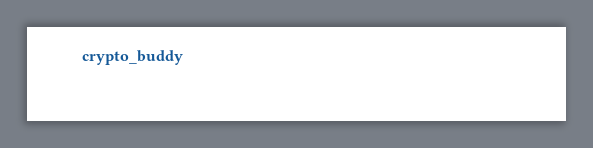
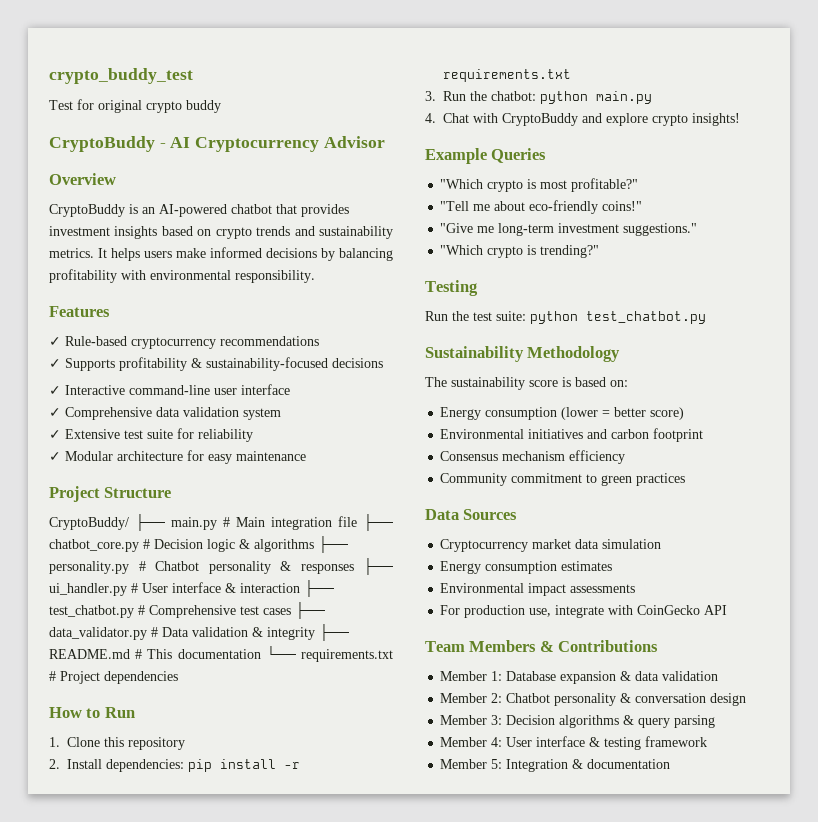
- crypto_buddy
+ crypto_buddy_test
+ Test for original crypto buddy
+ CryptoBuddy - AI Cryptocurrency Advisor
+ Overview
+ CryptoBuddy is an AI-powered chatbot that provides investment insights based on crypto trends and sustainability metrics. It helps users make informed decisions by balancing profitability with environmental responsibility.
+ Features
+ ✓ Rule-based cryptocurrency recommendations
+ ✓ Supports profitability & sustainability-focused decisions
+ ✓ Interactive command-line user interface
+ ✓ Comprehensive data validation system
+ ✓ Extensive test suite for reliability
+ ✓ Modular architecture for easy maintenance
+ Project Structure
+ CryptoBuddy/ ├── main.py # Main integration file ├── chatbot_core.py # Decision logic & algorithms ├── personality.py # Chatbot personality & responses ├── ui_handler.py # User interface & interaction ├── test_chatbot.py # Comprehensive test cases ├── data_validator.py # Data validation & integrity ├── README.md # This documentation └── requirements.txt # Project dependencies
+ How to Run
+ 1. Clone this repository
+ 2. Install dependencies: pip install -r requirements.txt
+ 3. Run the chatbot: python main.py
+ 4. Chat with CryptoBuddy and explore crypto insights!
+ Example Queries
+ "Which crypto is most profitable?"
+ "Tell me about eco-friendly coins!"
+ "Give me long-term investment suggestions."
+ "Which crypto is trending?"
+ Testing
+ Run the test suite: python test_chatbot.py
+ Sustainability Methodology
+ The sustainability score is based on:
+ Energy consumption (lower = better score)
+ Environmental initiatives and carbon footprint
+ Consensus mechanism efficiency
+ Community commitment to green practices
+ Data Sources
+ Cryptocurrency market data simulation
+ Energy consumption estimates
+ Environmental impact assessments
+ For production use, integrate with CoinGecko API
+ Team Members & Contributions
+ Member 1: Database expansion & data validation
+ Member 2: Chatbot personality & conversation design
+ Member 3: Decision algorithms & query parsing
+ Member 4: User interface & testing framework
+ Member 5: Integration & documentation

